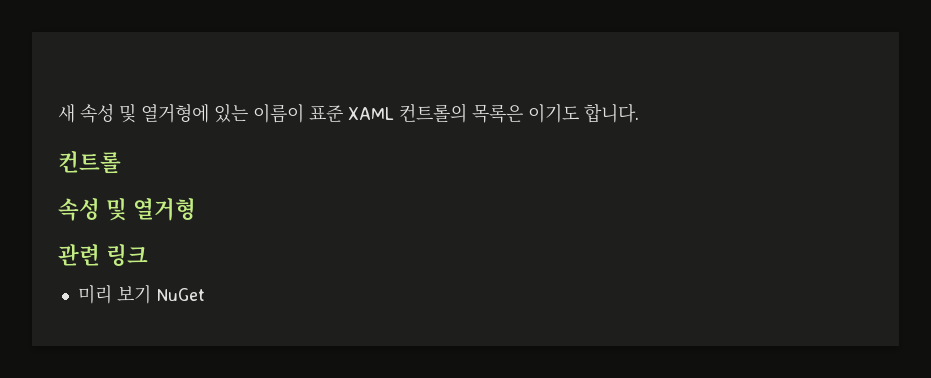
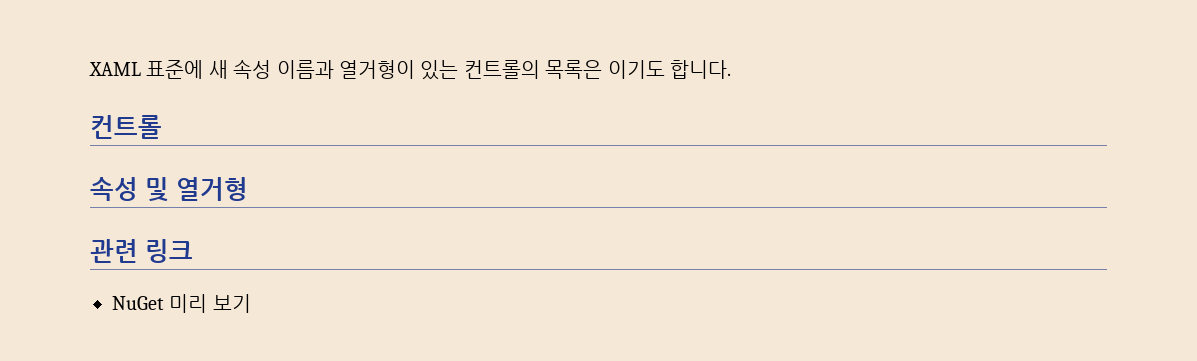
- 새 속성 및 열거형에 있는 이름이 표준 XAML 컨트롤의 목록은 이기도 합니다.
+ XAML 표준에 새 속성 이름과 열거형이 있는 컨트롤의 목록은 이기도 합니다.
- 미리 보기 NuGet
+ NuGet 미리 보기

